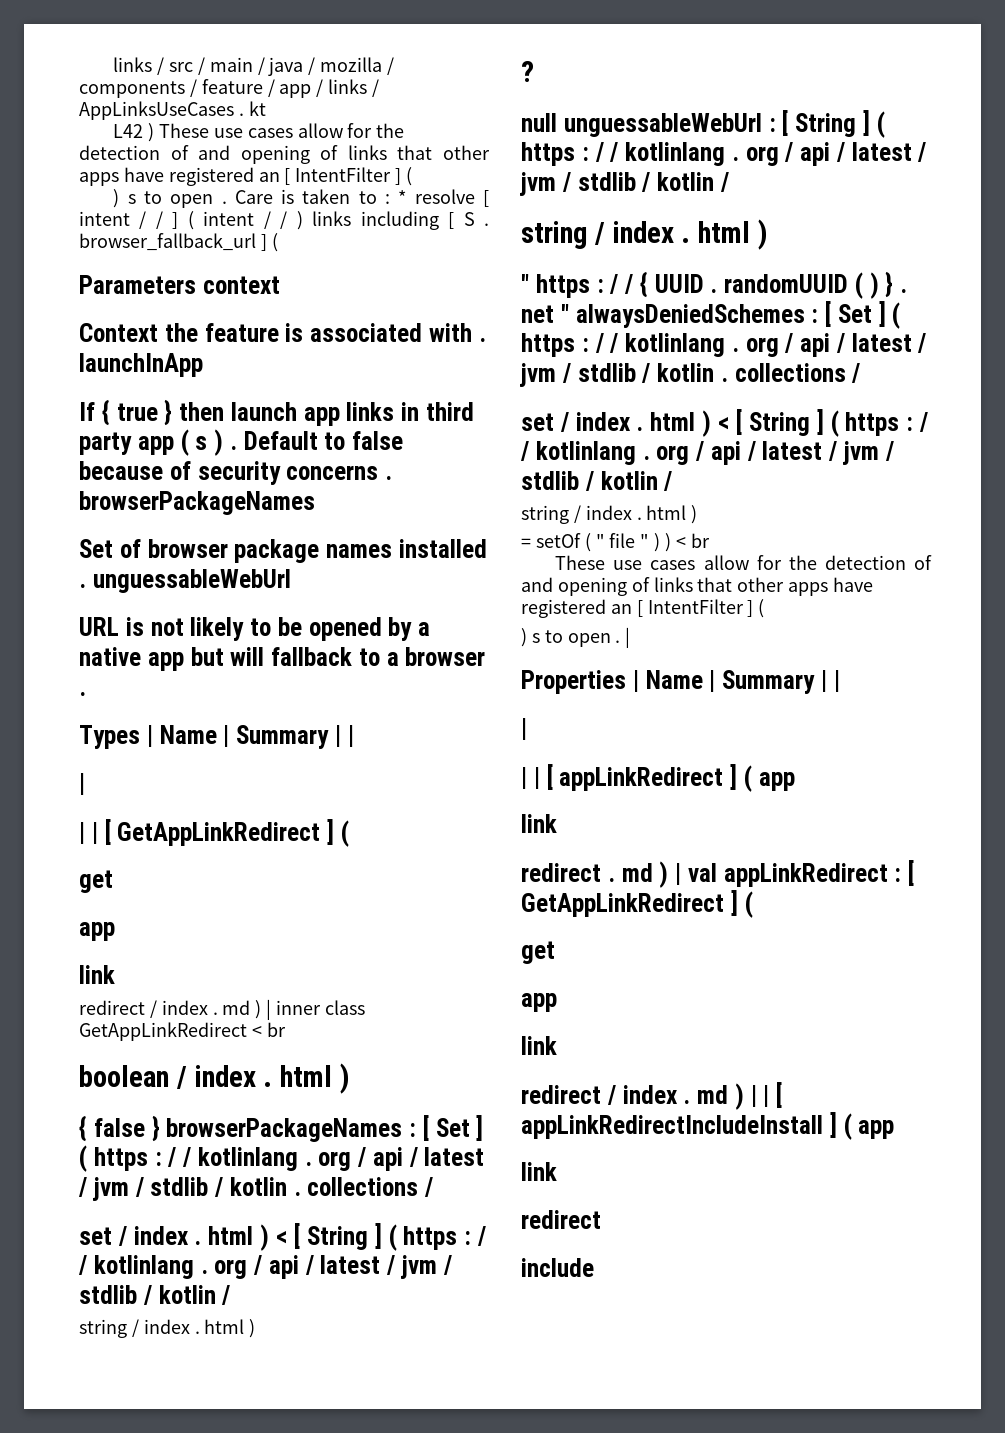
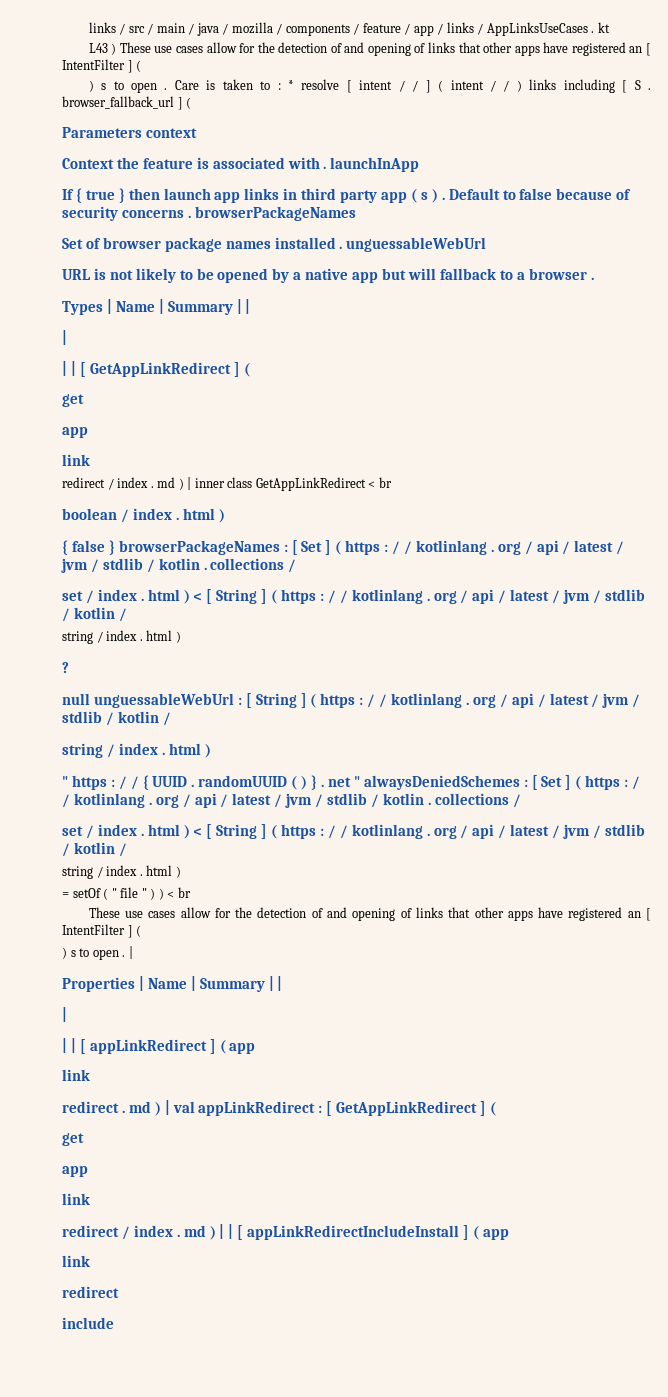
- L42 ) These use cases allow for the detection of and opening of links that other apps have registered an [ IntentFilter ] (
+ L43 ) These use cases allow for the detection of and opening of links that other apps have registered an [ IntentFilter ] (

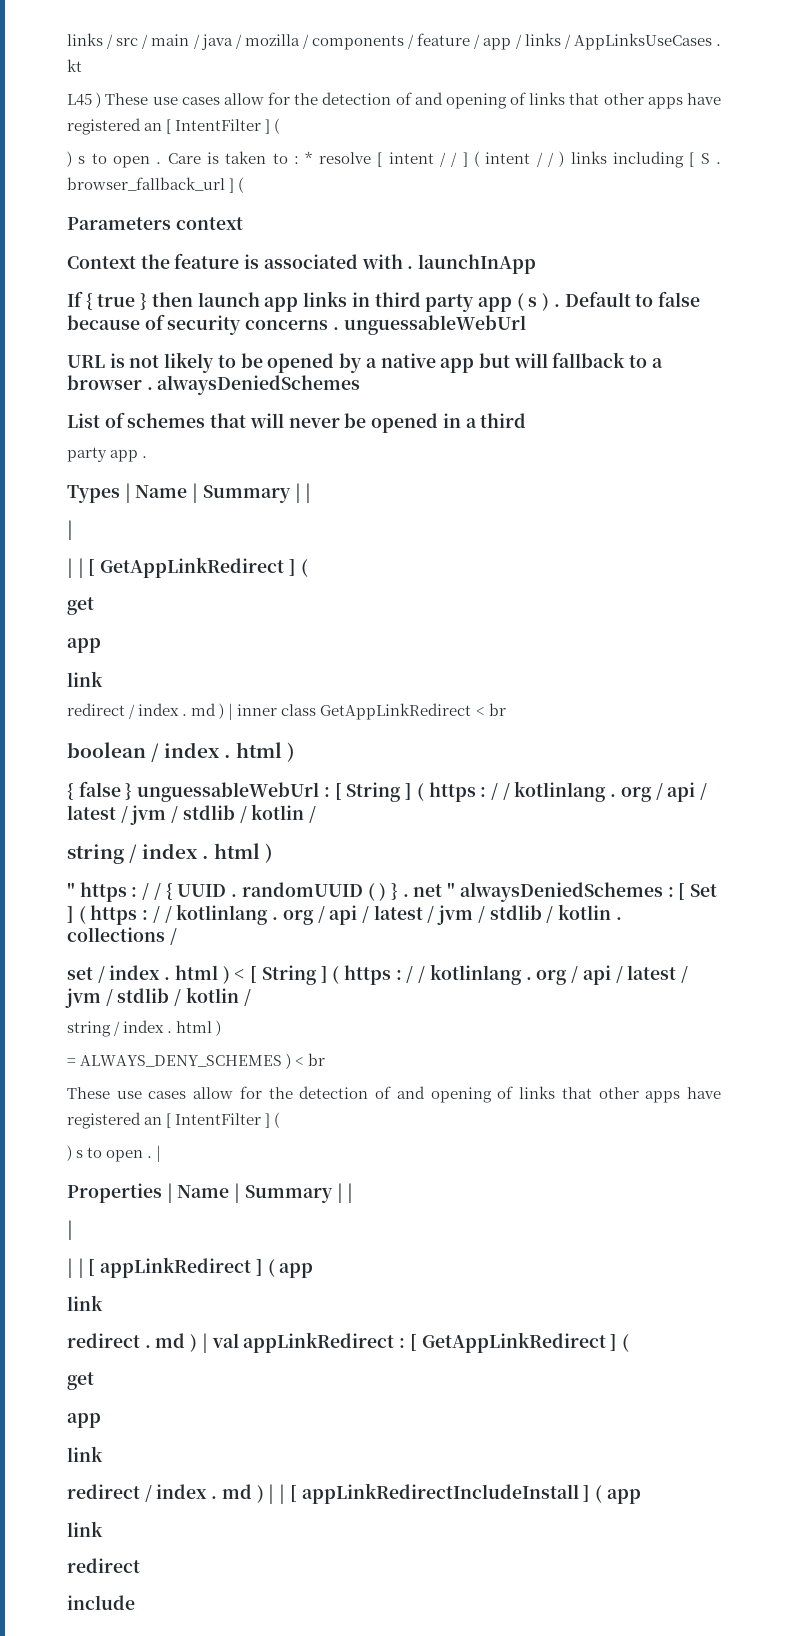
- L43 ) These use cases allow for the detection of and opening of links that other apps have registered an [ IntentFilter ] (
+ L45 ) These use cases allow for the detection of and opening of links that other apps have registered an [ IntentFilter ] (
- Default to false because of security concerns . browserPackageNames
- Set of browser package names installed . unguessableWebUrl
+ Default to false because of security concerns . unguessableWebUrl
- URL is not likely to be opened by a native app but will fallback to a browser .
+ URL is not likely to be opened by a native app but will fallback to a browser . alwaysDeniedSchemes
+ List of schemes that will never be opened in a third
+ party app .
- { false } browserPackageNames : [ Set ] ( https : / / kotlinlang . org / api / latest / jvm / stdlib / kotlin . collections /
- set / index . html ) < [ String ] ( https : / / kotlinlang . org / api / latest / jvm / stdlib / kotlin /
- string / index . html )
- ?
- null unguessableWebUrl : [ String ] ( https : / / kotlinlang . org / api / latest / jvm / stdlib / kotlin /
+ { false } unguessableWebUrl : [ String ] ( https : / / kotlinlang . org / api / latest / jvm / stdlib / kotlin /
- = setOf ( " file " ) ) < br
+ = ALWAYS_DENY_SCHEMES ) < br

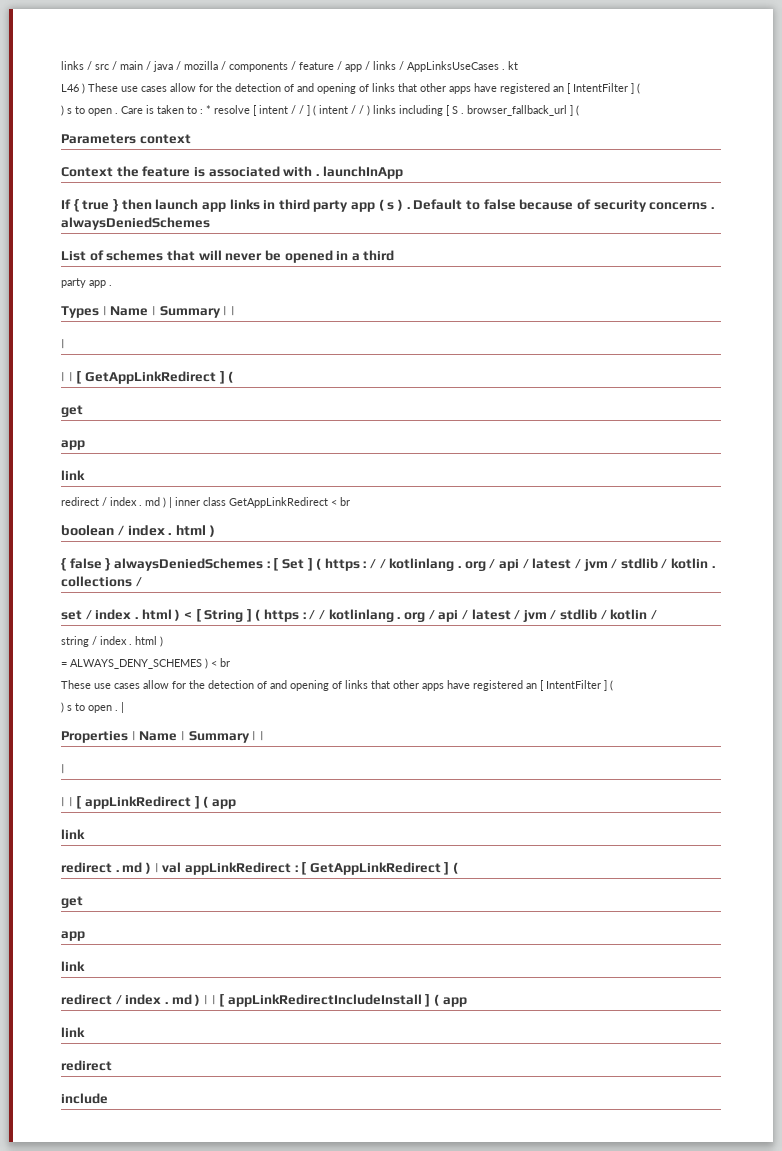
- L45 ) These use cases allow for the detection of and opening of links that other apps have registered an [ IntentFilter ] (
+ L46 ) These use cases allow for the detection of and opening of links that other apps have registered an [ IntentFilter ] (
- Default to false because of security concerns . unguessableWebUrl
- URL is not likely to be opened by a native app but will fallback to a browser . alwaysDeniedSchemes
+ Default to false because of security concerns . alwaysDeniedSchemes
- { false } unguessableWebUrl : [ String ] ( https : / / kotlinlang . org / api / latest / jvm / stdlib / kotlin /
- string / index . html )
- " https : / / { UUID . randomUUID ( ) } . net " alwaysDeniedSchemes : [ Set ] ( https : / / kotlinlang . org / api / latest / jvm / stdlib / kotlin . collections /
+ { false } alwaysDeniedSchemes : [ Set ] ( https : / / kotlinlang . org / api / latest / jvm / stdlib / kotlin . collections /

